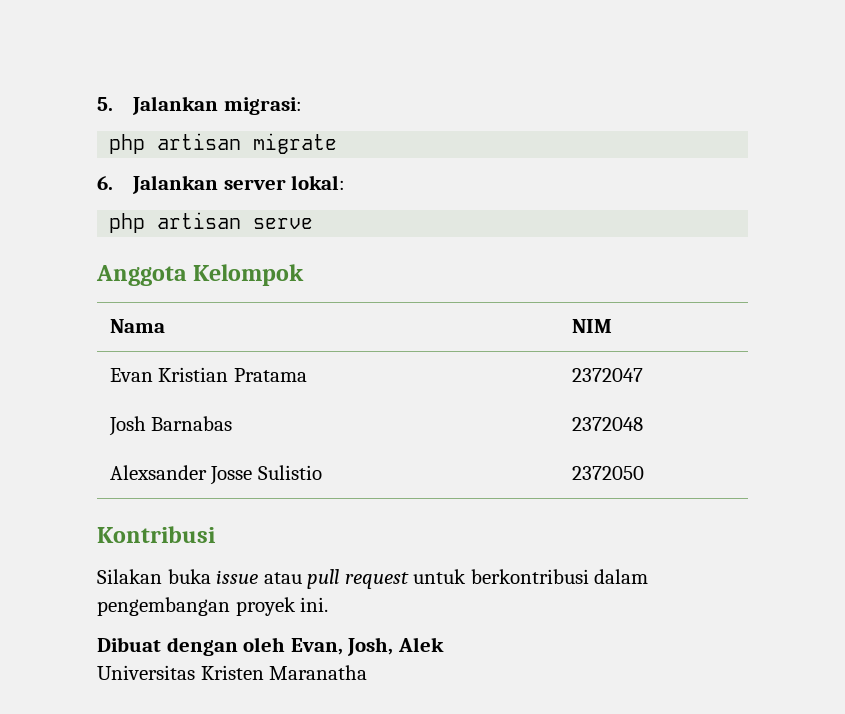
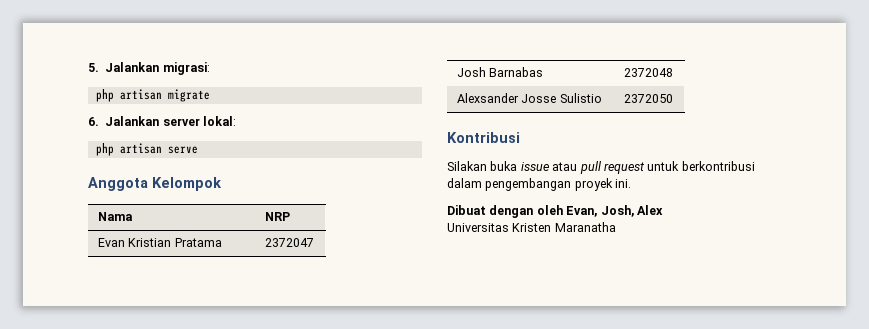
- Nama | NIM
+ Nama | NRP
- Dibuat dengan oleh Evan, Josh, Alek
+ Dibuat dengan oleh Evan, Josh, Alex

